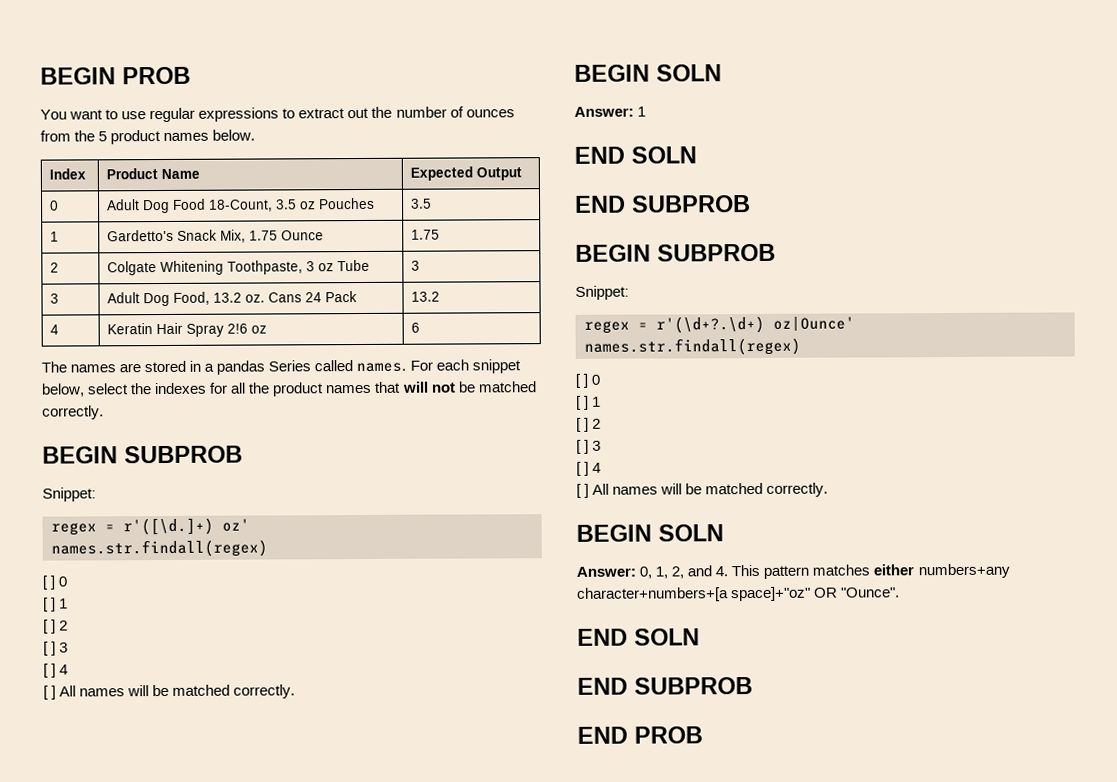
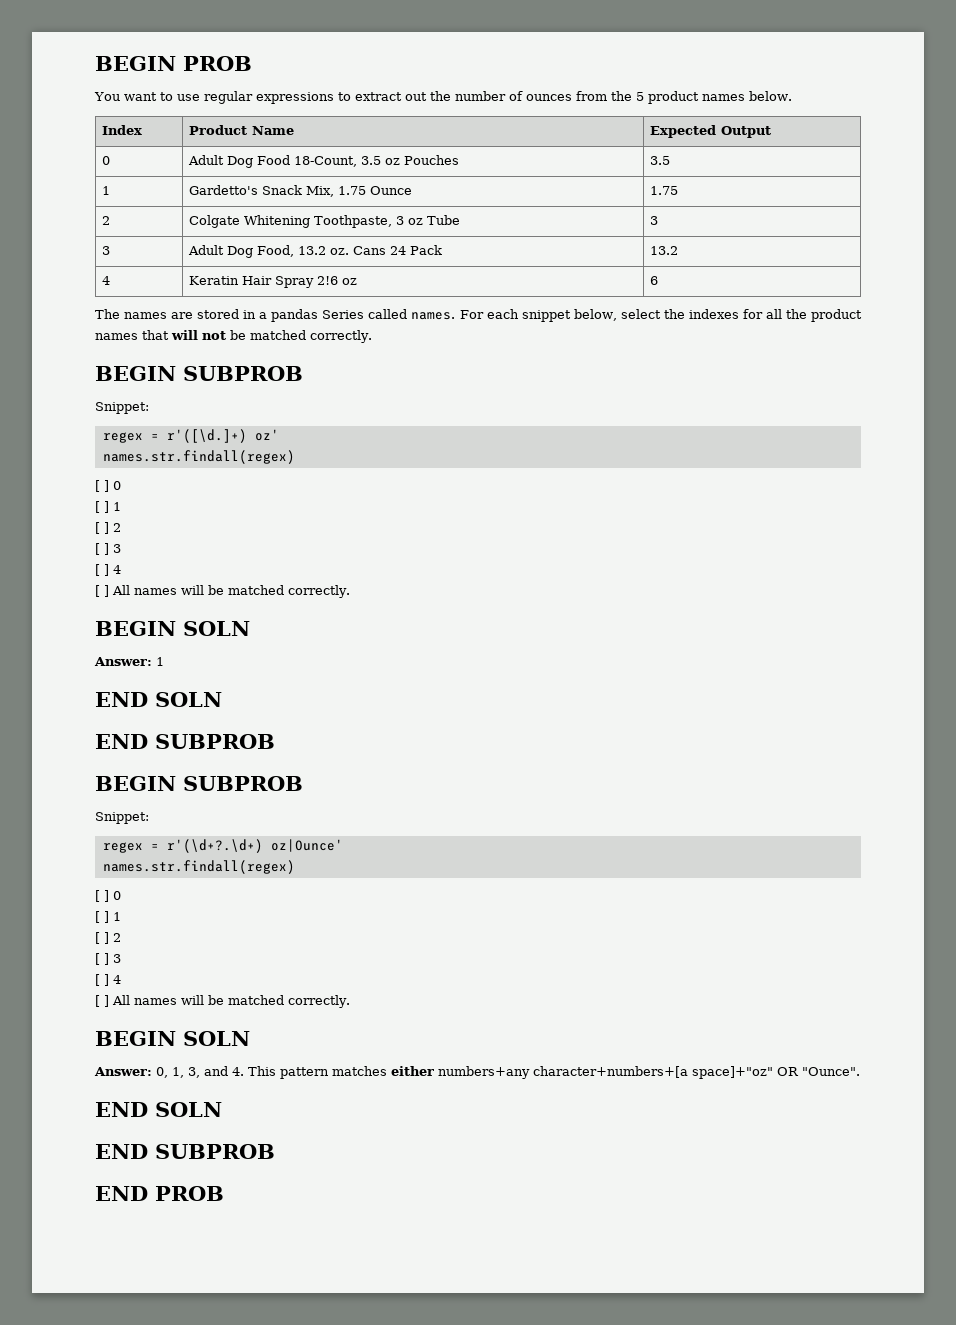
- Answer: 0, 1, 2, and 4. This pattern matches either numbers+any character+numbers+[a space]+"oz" OR "Ounce".
+ Answer: 0, 1, 3, and 4. This pattern matches either numbers+any character+numbers+[a space]+"oz" OR "Ounce".

